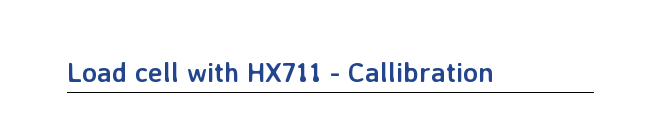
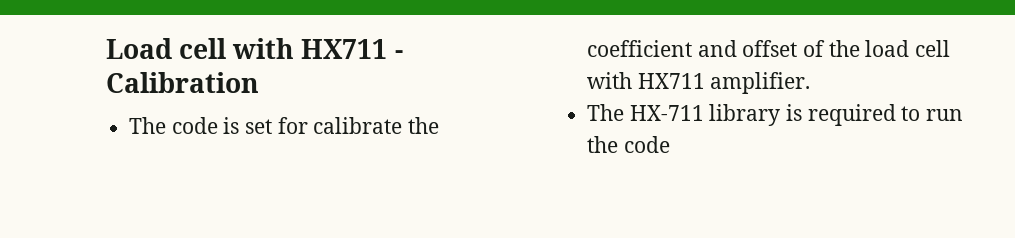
- Load cell with HX711 - Callibration
+ Load cell with HX711 - Calibration
+ The code is set for calibrate the coefficient and offset of the load cell with HX711 amplifier.
+ The HX-711 library is required to run the code

